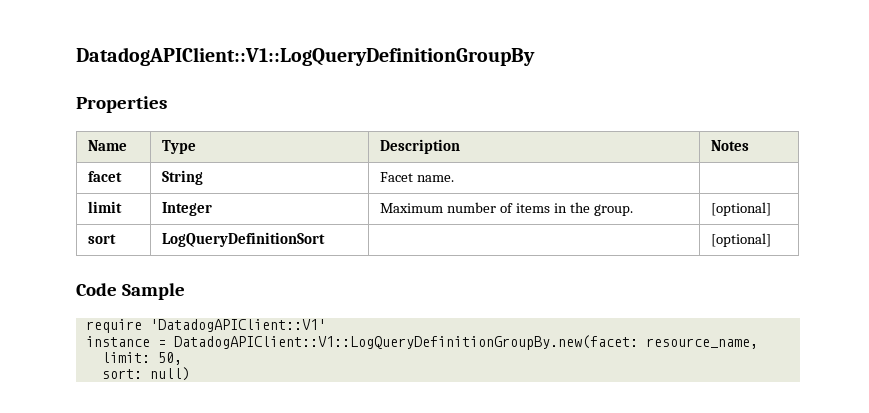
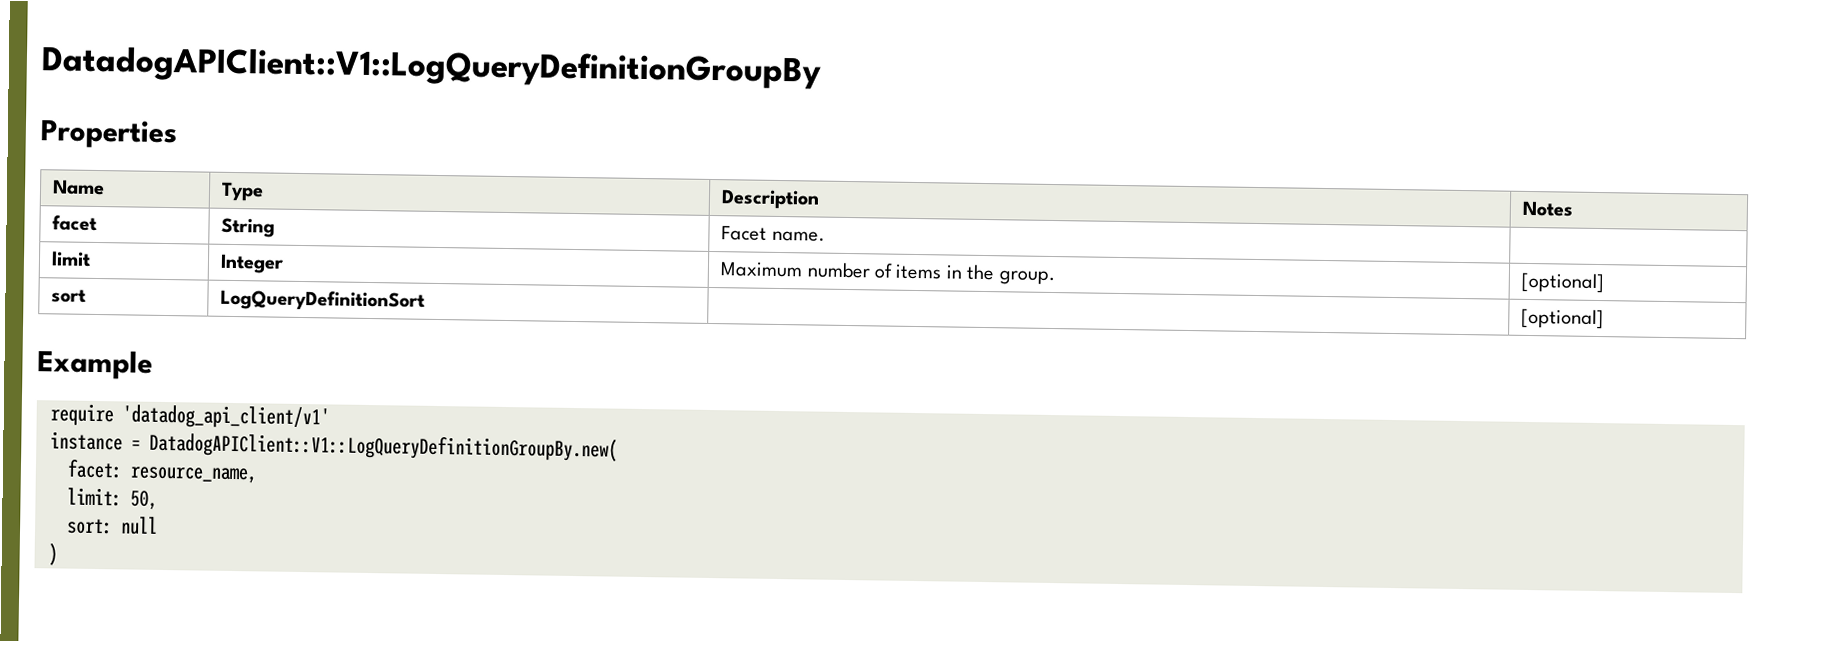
- Code Sample
+ Example
- require 'DatadogAPIClient::V1'
+ require 'datadog_api_client/v1'
- instance = DatadogAPIClient::V1::LogQueryDefinitionGroupBy.new(facet: resource_name,
+ instance = DatadogAPIClient::V1::LogQueryDefinitionGroupBy.new(
+ facet: resource_name,
- sort: null)
+ sort: null
+ )

